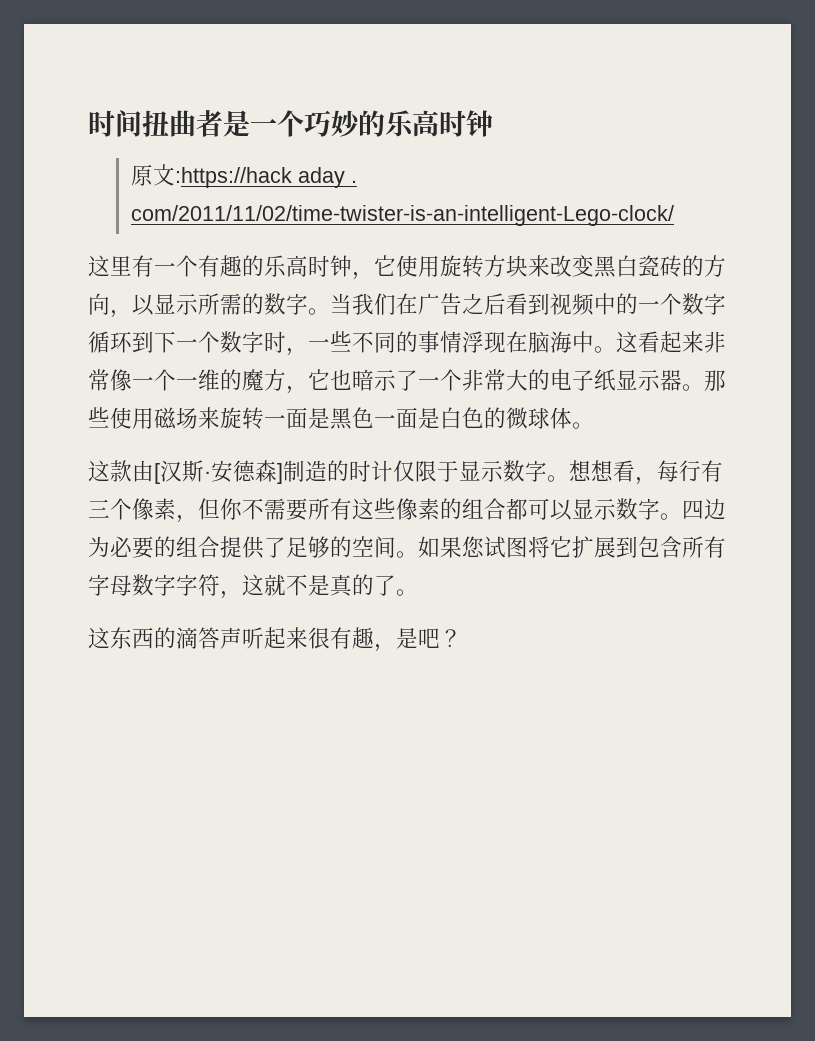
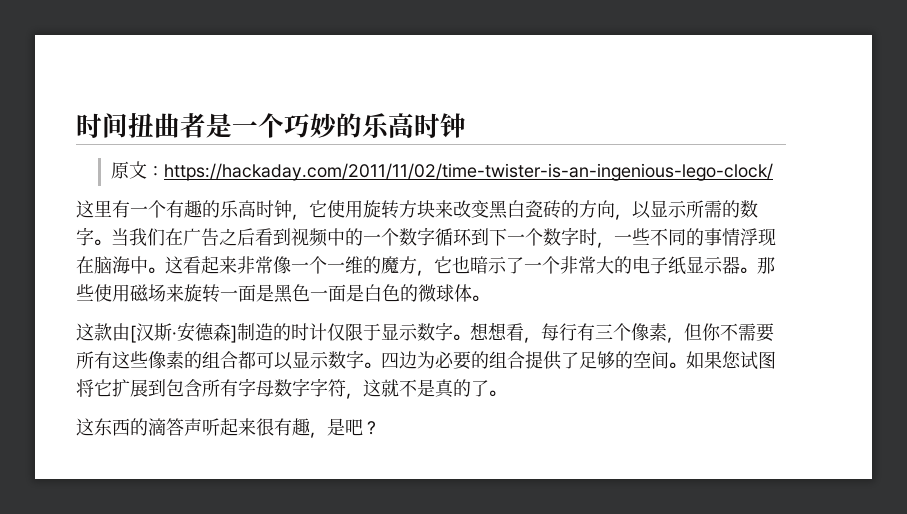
- 原文:https://hack aday . com/2011/11/02/time-twister-is-an-intelligent-Lego-clock/
+ 原文：https://hackaday.com/2011/11/02/time-twister-is-an-ingenious-lego-clock/

